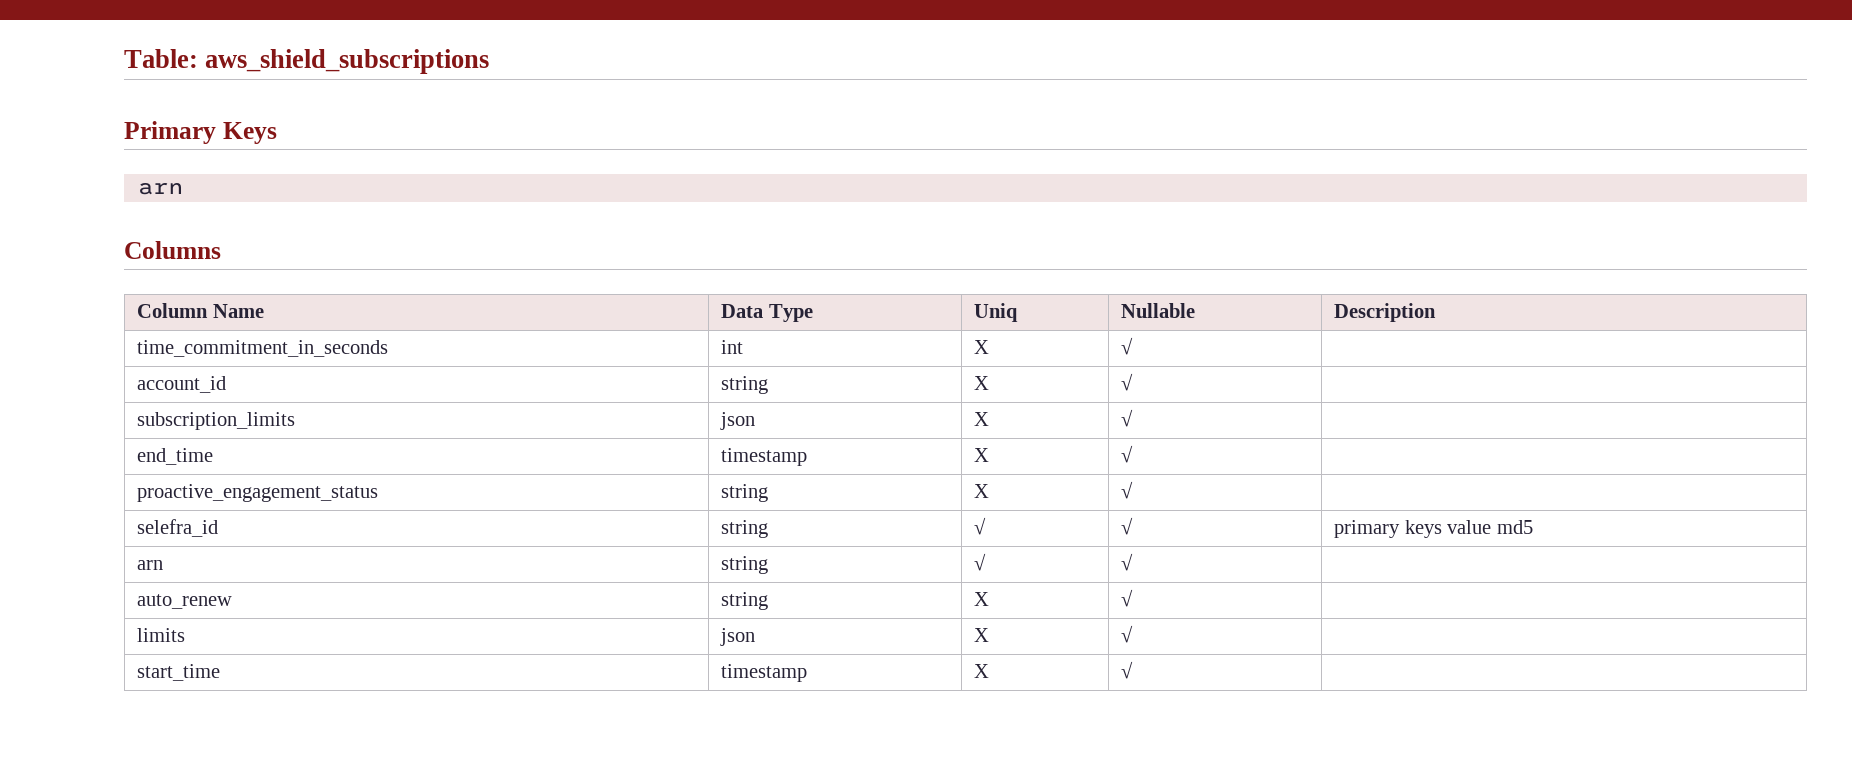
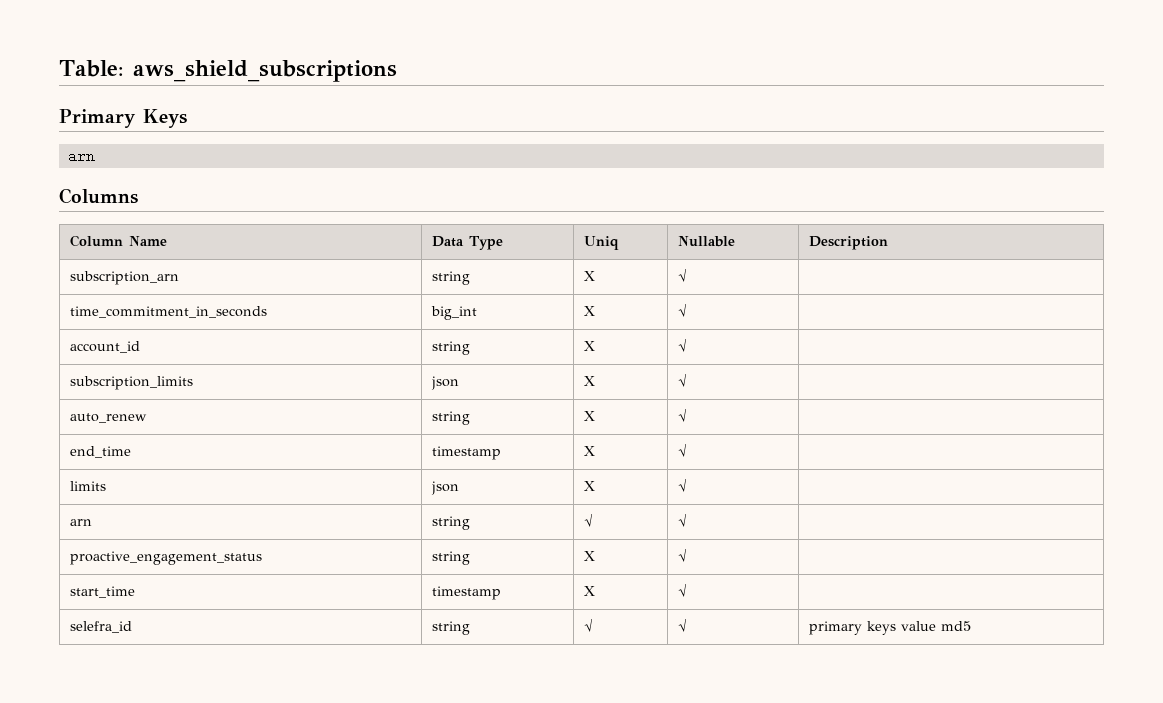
+ subscription_arn | string | X | √ |
- time_commitment_in_seconds | int | X | √ |
+ time_commitment_in_seconds | big_int | X | √ |
+ auto_renew | string | X | √ |
+ limits | json | X | √ |
+ arn | string | √ | √ |
+ start_time | timestamp | X | √ |
- arn | string | √ | √ |
- auto_renew | string | X | √ |
- limits | json | X | √ |
- start_time | timestamp | X | √ |

